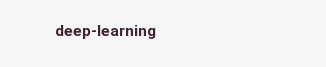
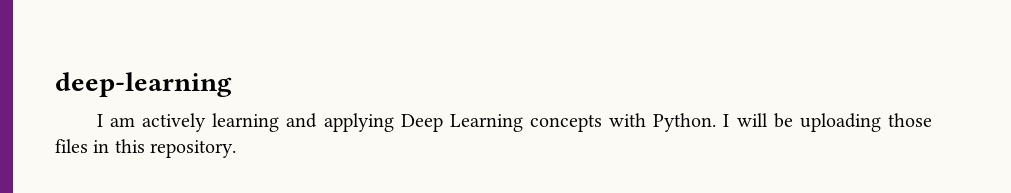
+ I am actively learning and applying Deep Learning concepts with Python. I will be uploading those files in this repository.

